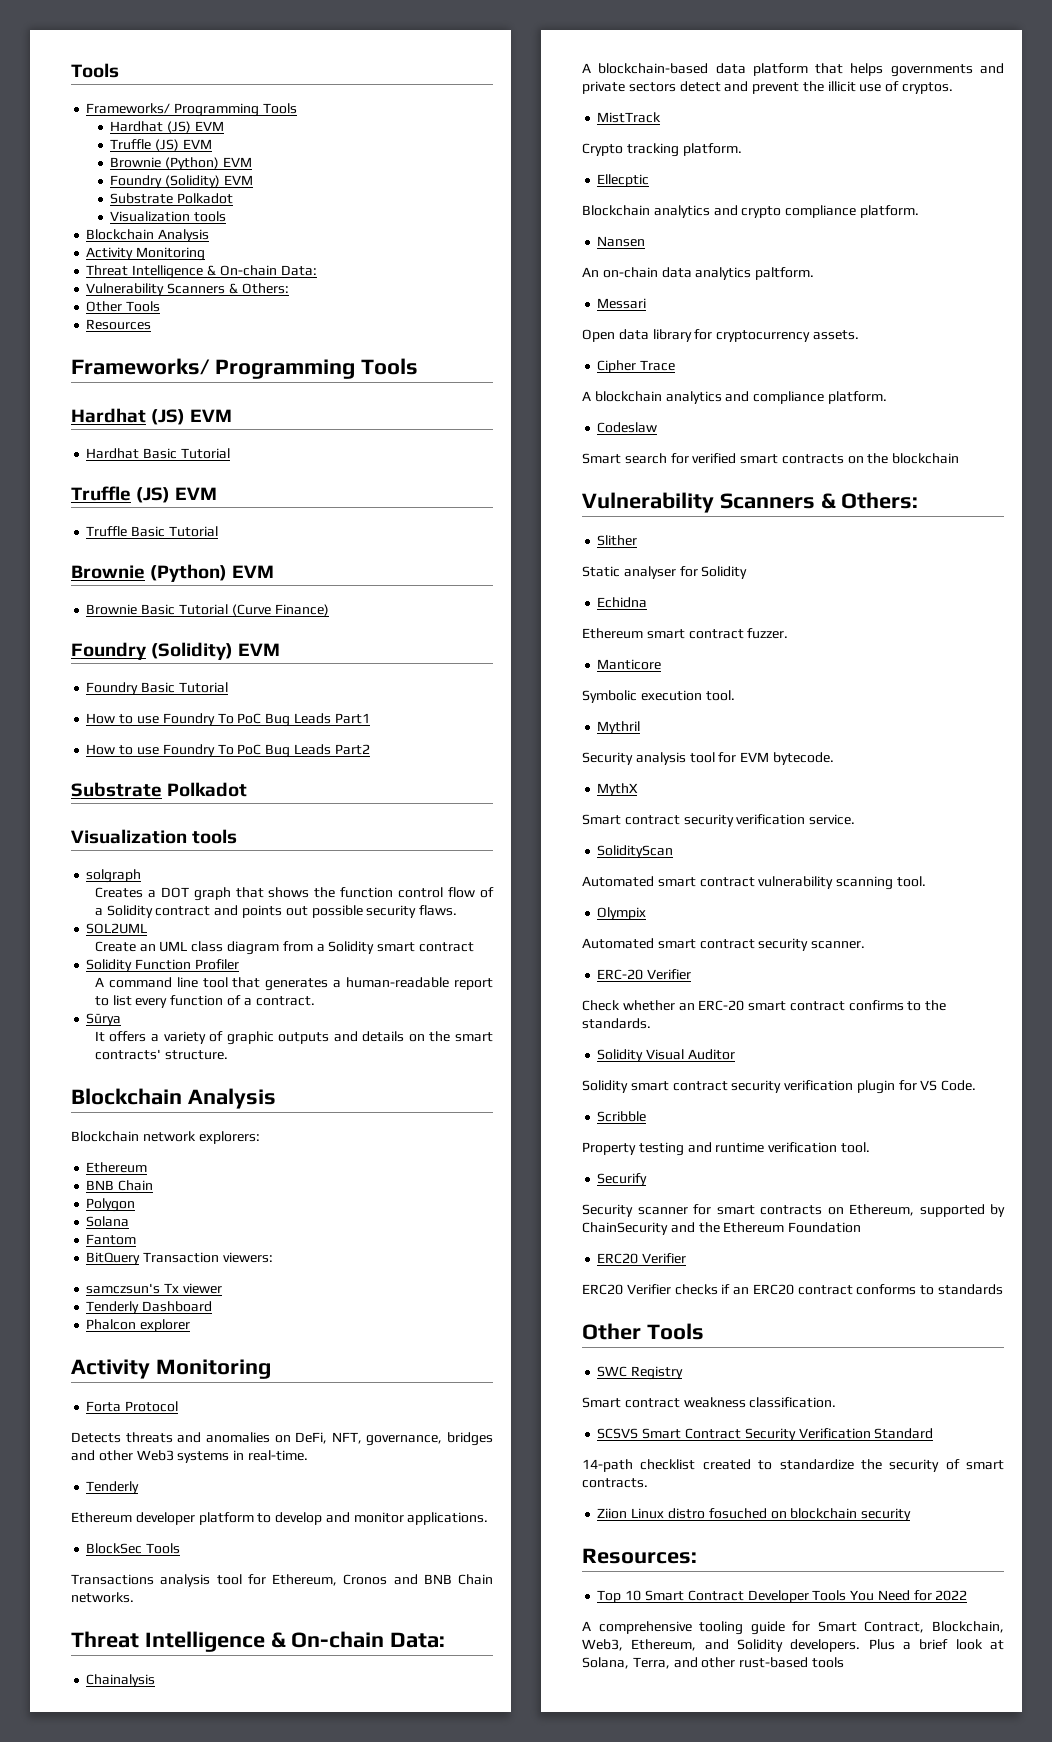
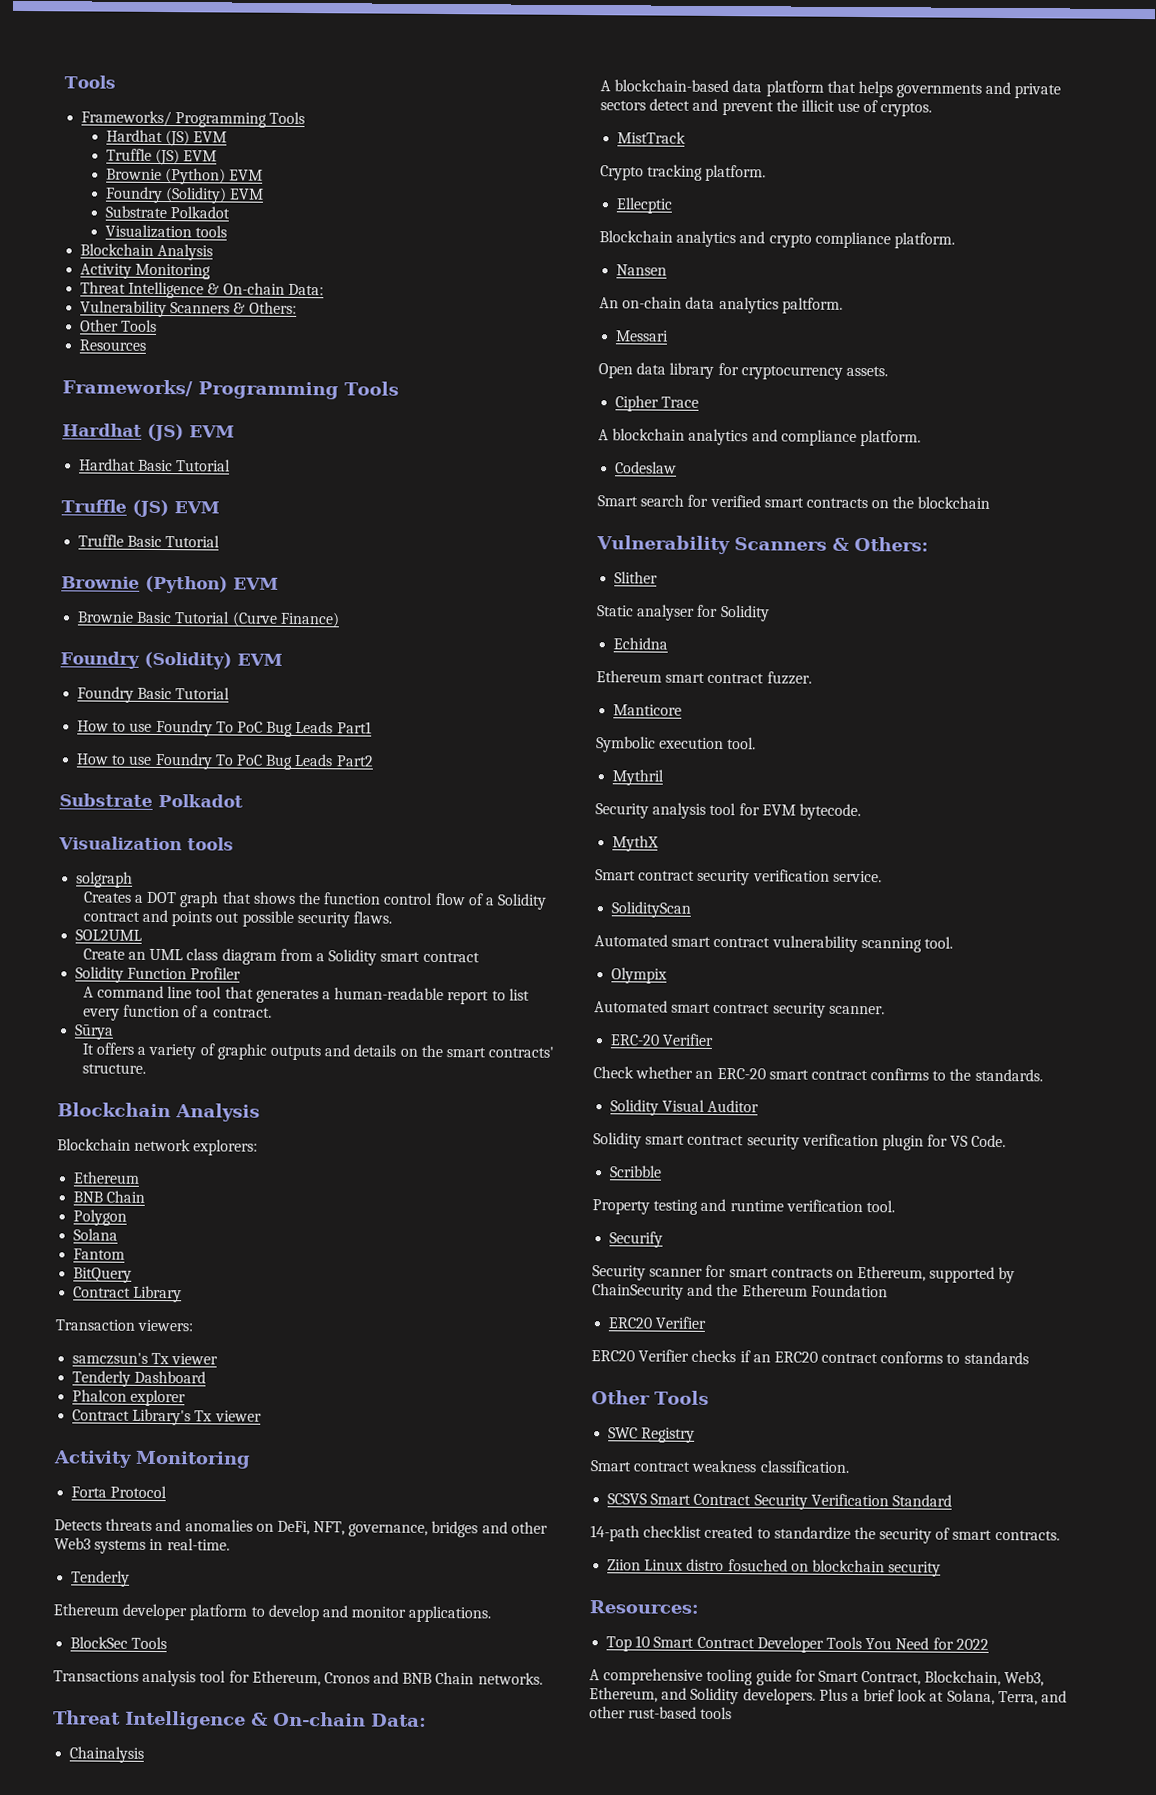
- BitQuery Transaction viewers:
+ BitQuery
+ Contract Library
+ Transaction viewers:
+ Contract Library's Tx viewer

